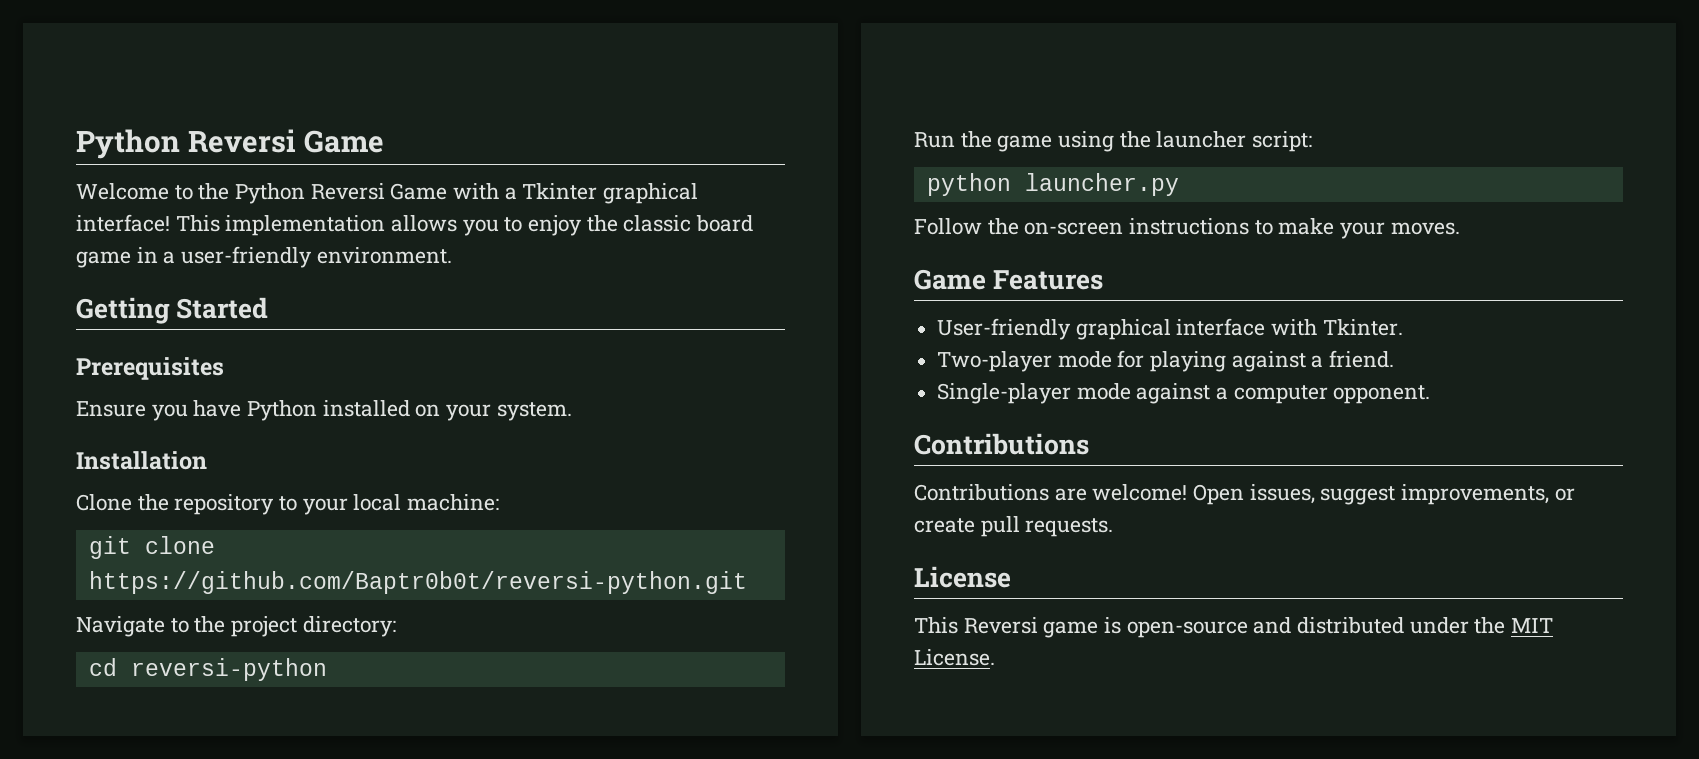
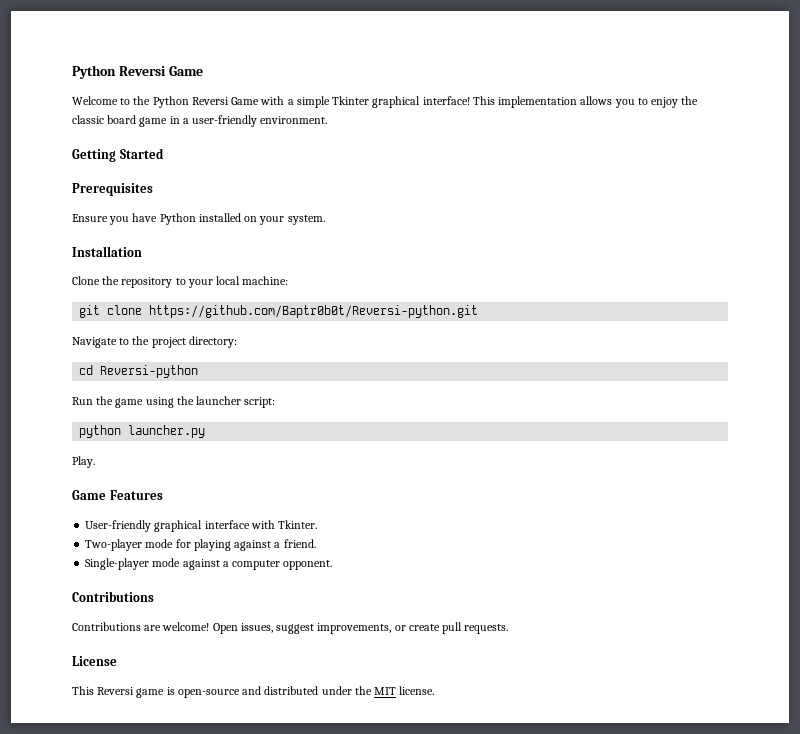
- Welcome to the Python Reversi Game with a Tkinter graphical interface!
+ Welcome to the Python Reversi Game with a simple Tkinter graphical interface!
- git clone https://github.com/Baptr0b0t/reversi-python.git
+ git clone https://github.com/Baptr0b0t/Reversi-python.git
- cd reversi-python
+ cd Reversi-python
- Follow the on-screen instructions to make your moves.
+ Play.
- This Reversi game is open-source and distributed under the MIT License.
+ This Reversi game is open-source and distributed under the MIT license.

